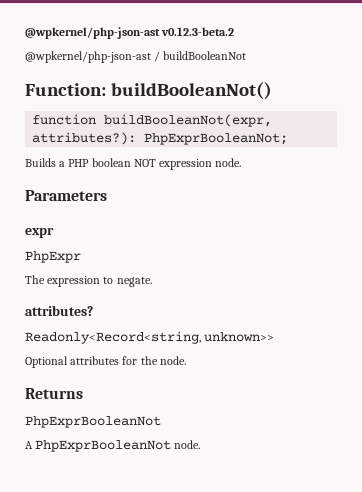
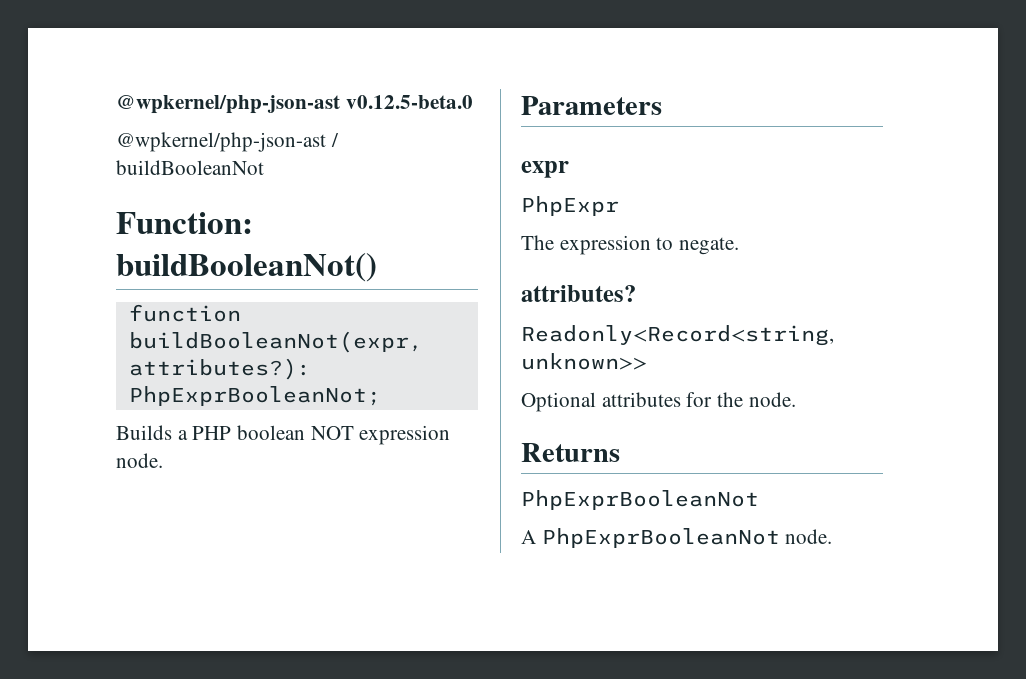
- @wpkernel/php-json-ast v0.12.3-beta.2
+ @wpkernel/php-json-ast v0.12.5-beta.0

